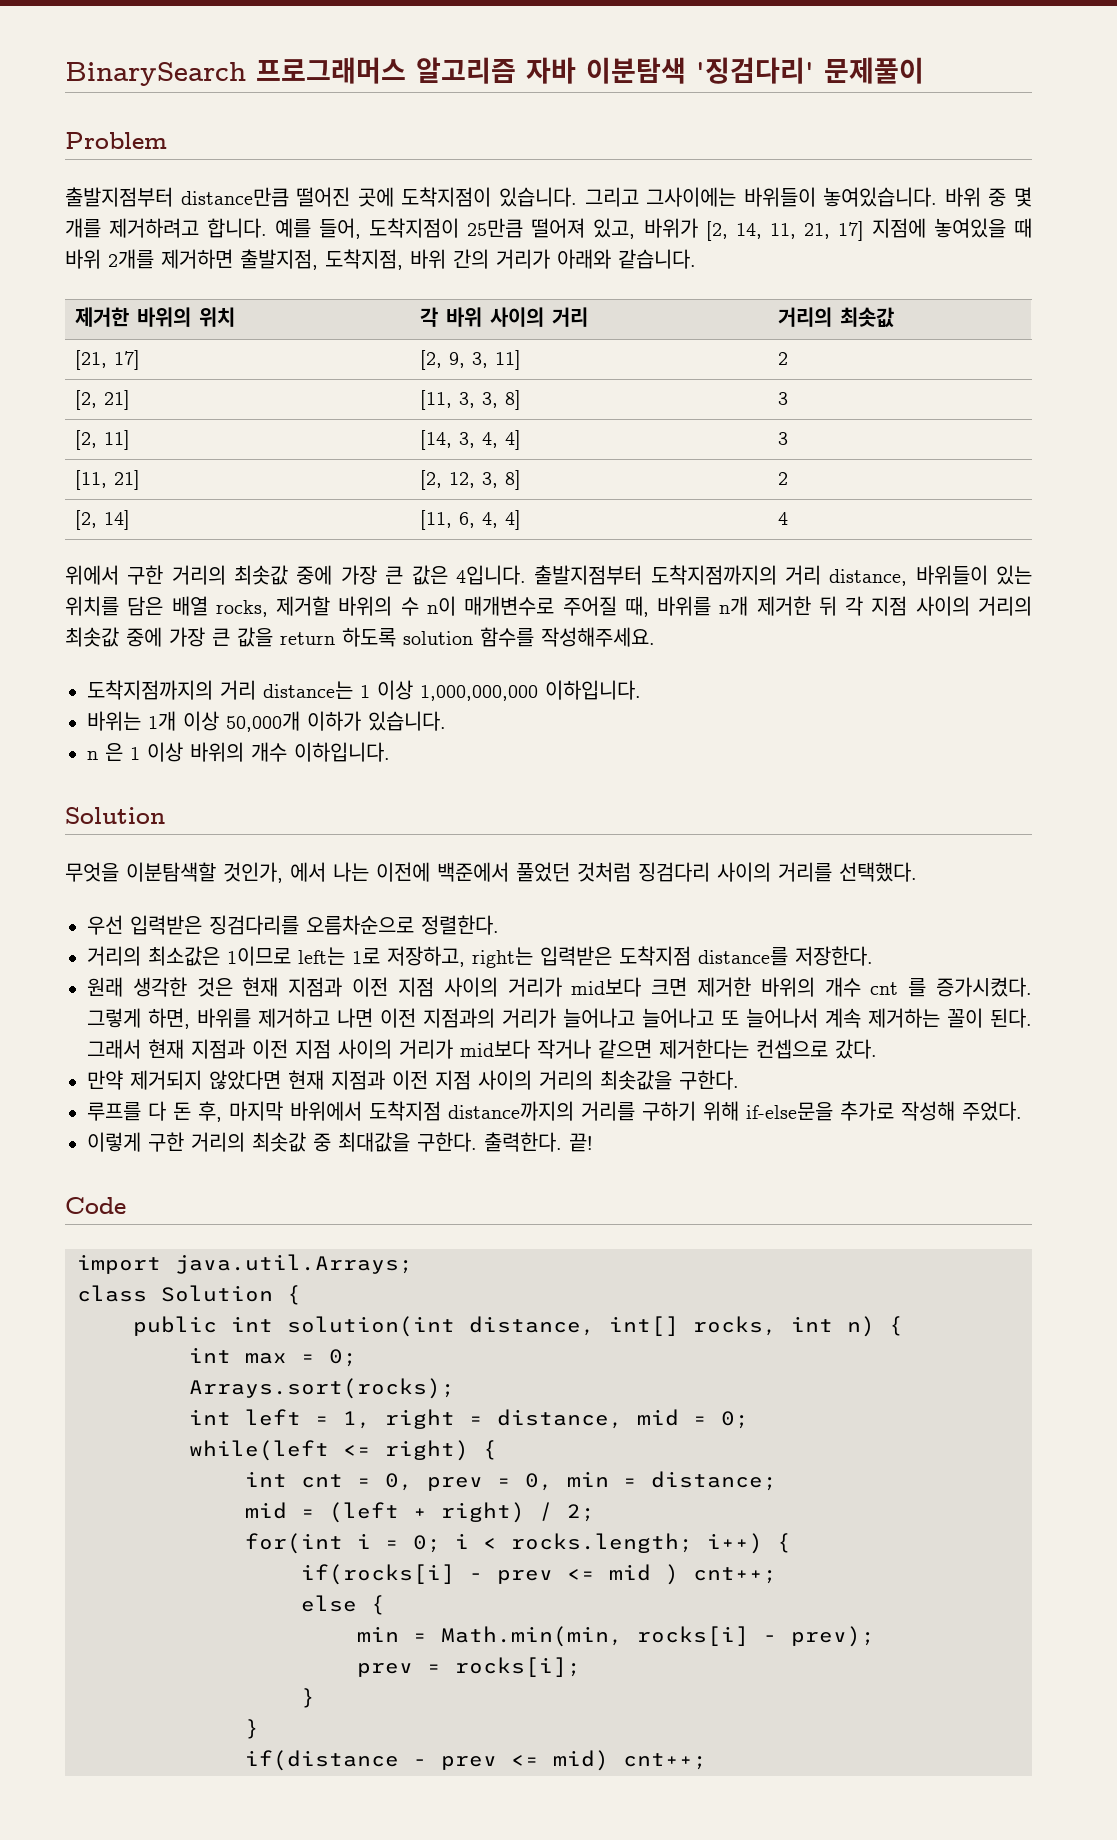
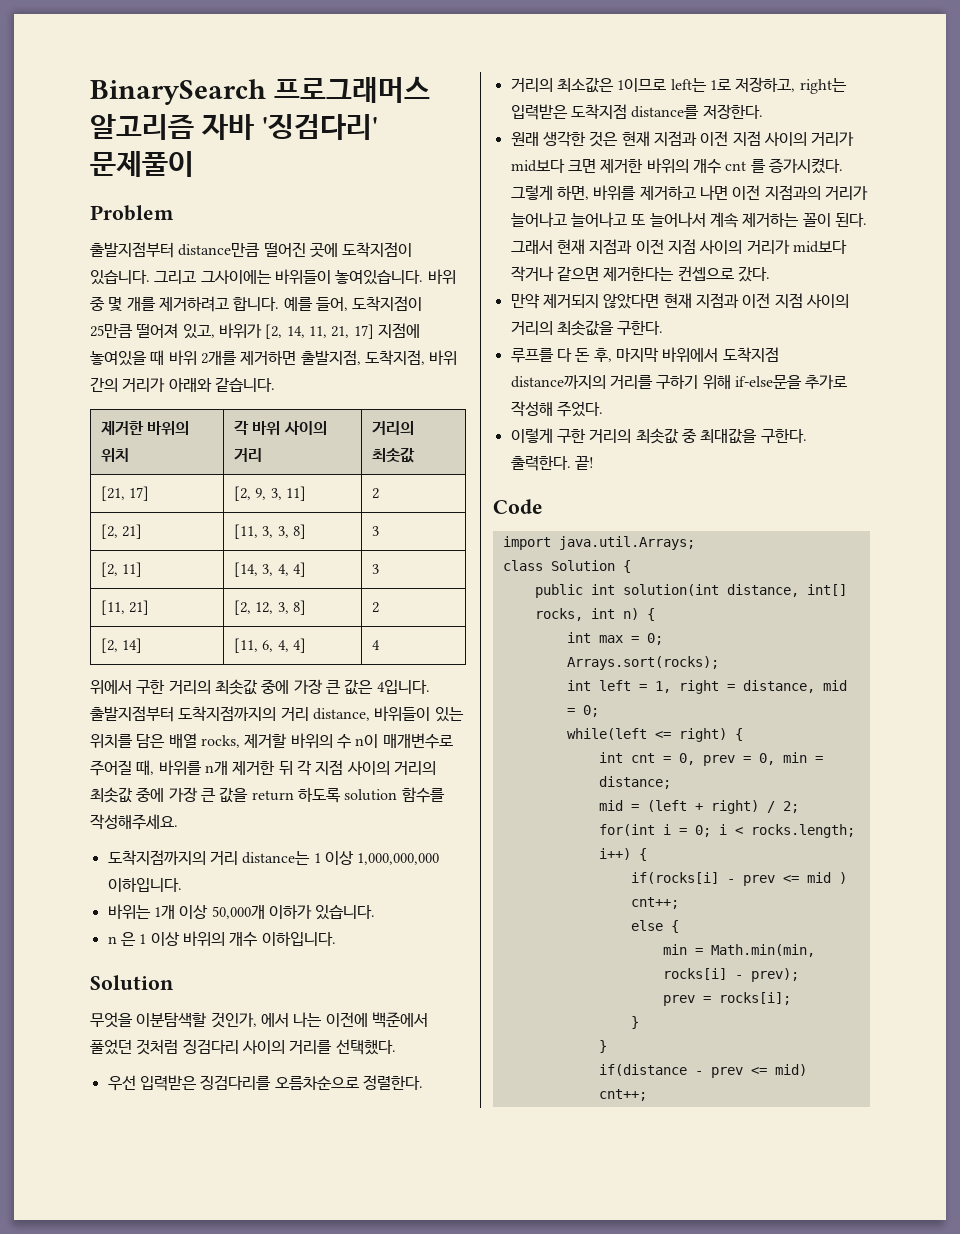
- BinarySearch 프로그래머스 알고리즘 자바 이분탐색 '징검다리' 문제풀이
+ BinarySearch 프로그래머스 알고리즘 자바 '징검다리' 문제풀이

